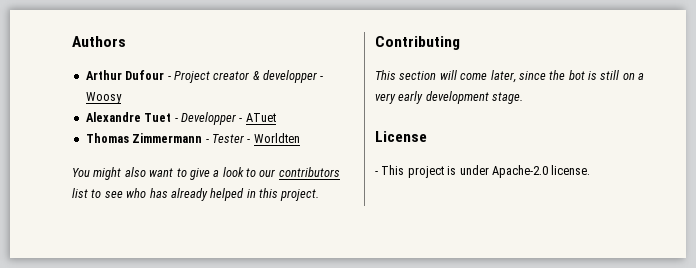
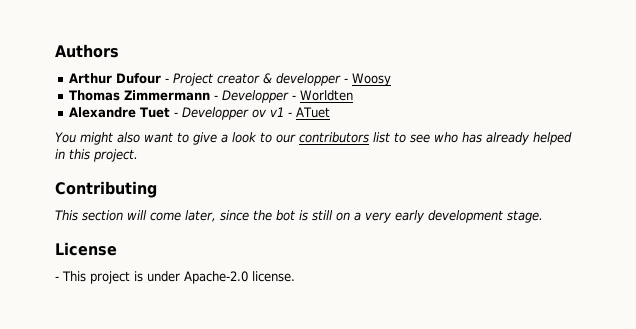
+ Thomas Zimmermann - Developper - Worldten
- Alexandre Tuet - Developper - ATuet
+ Alexandre Tuet - Developper ov v1 - ATuet
- Thomas Zimmermann - Tester - Worldten

